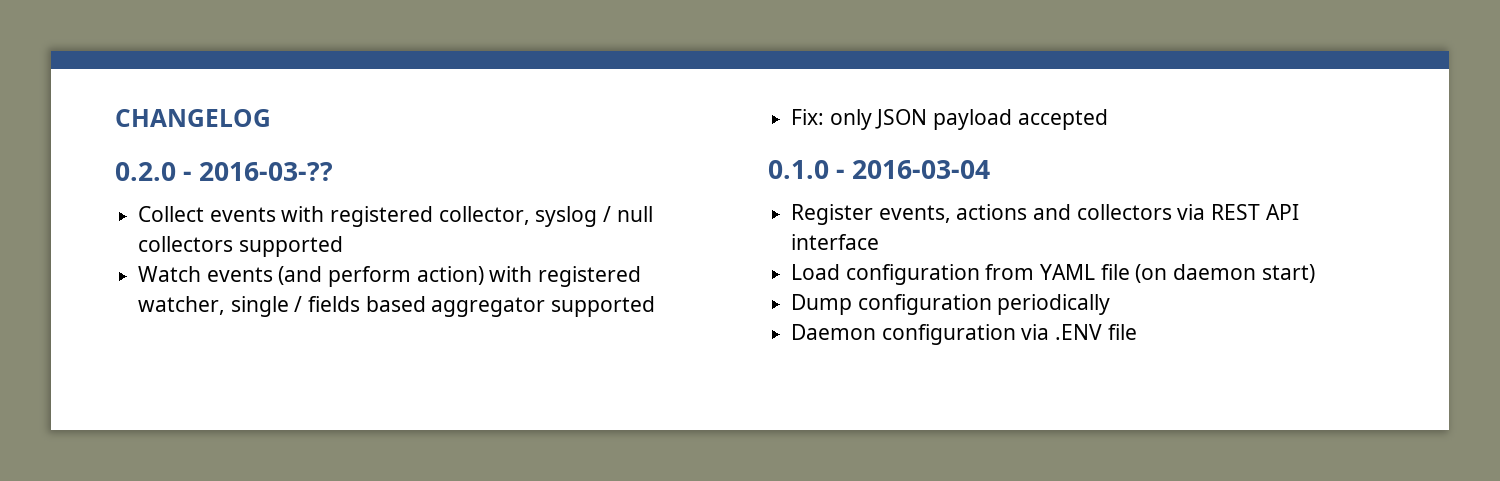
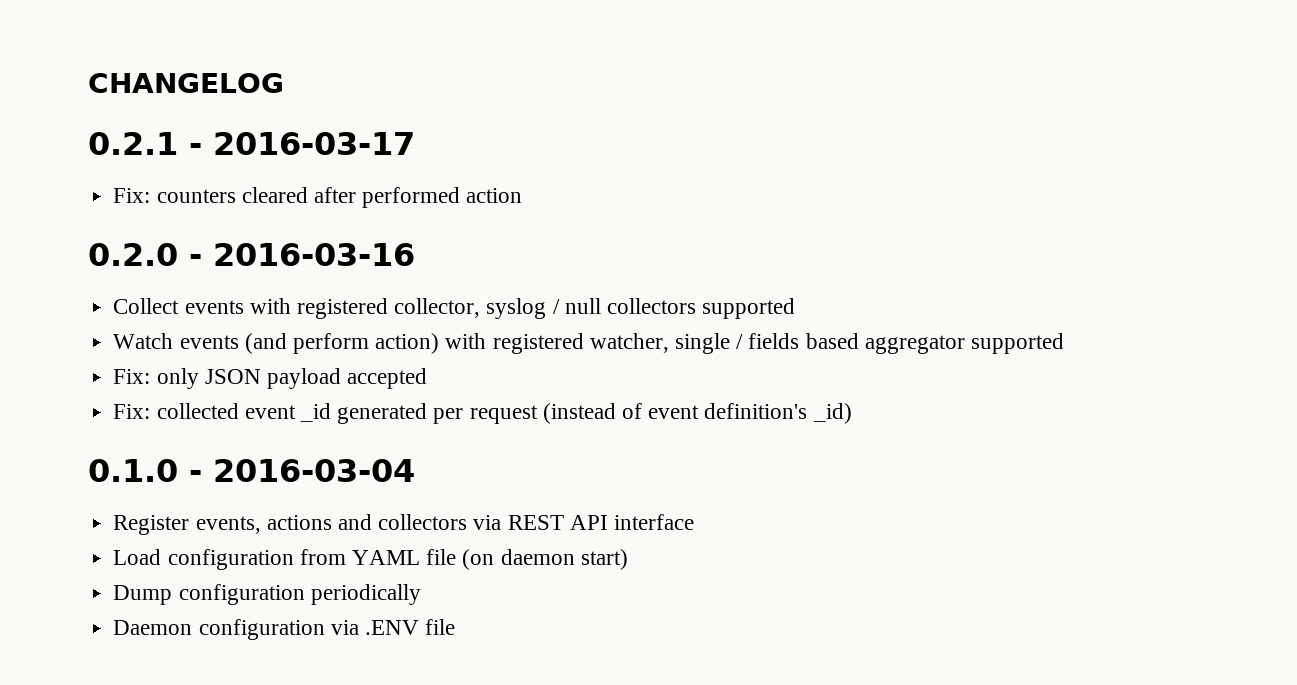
+ 0.2.1 - 2016-03-17
+ Fix: counters cleared after performed action
- 0.2.0 - 2016-03-??
+ 0.2.0 - 2016-03-16
+ Fix: collected event _id generated per request (instead of event definition's _id)

